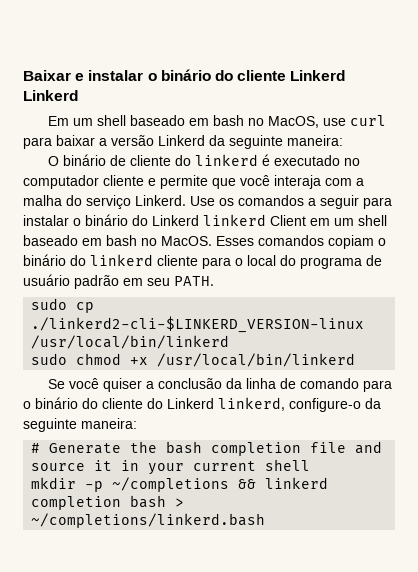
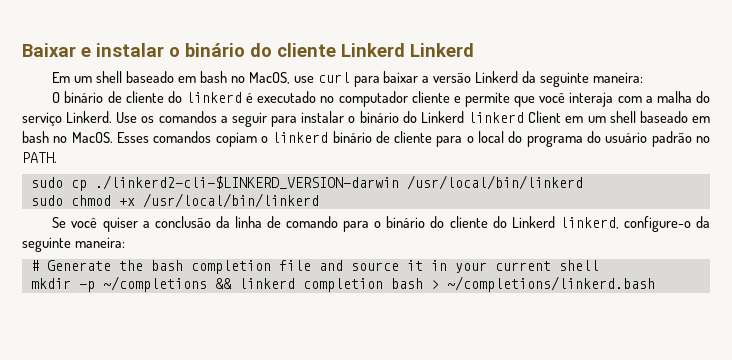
- Esses comandos copiam o binário do linkerd cliente para o local do programa de usuário padrão em seu PATH.
+ Esses comandos copiam o linkerd binário de cliente para o local do programa do usuário padrão no PATH.
- sudo cp ./linkerd2-cli-$LINKERD_VERSION-linux /usr/local/bin/linkerd
+ sudo cp ./linkerd2-cli-$LINKERD_VERSION-darwin /usr/local/bin/linkerd

